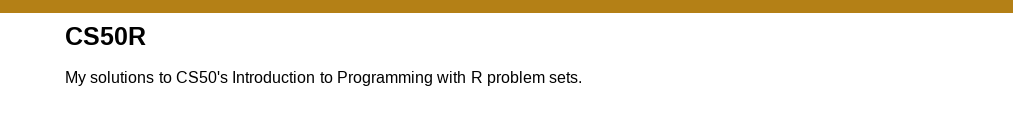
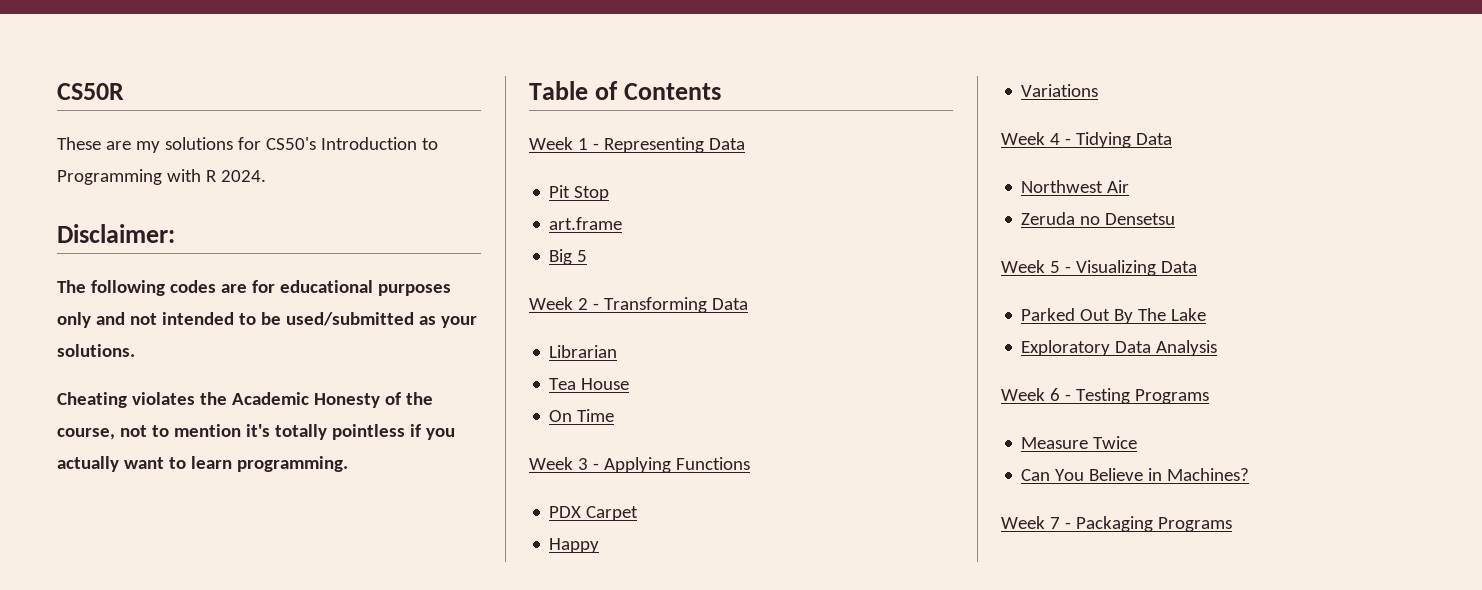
- My solutions to CS50's Introduction to Programming with R problem sets.
+ These are my solutions for CS50's Introduction to Programming with R 2024.
+ Disclaimer:
+ The following codes are for educational purposes only and not intended to be used/submitted as your solutions.
+ Cheating violates the Academic Honesty of the course, not to mention it's totally pointless if you actually want to learn programming.
+ Table of Contents
+ Week 1 - Representing Data
+ Pit Stop
+ art.frame
+ Big 5
+ Week 2 - Transforming Data
+ Librarian
+ Tea House
+ On Time
+ Week 3 - Applying Functions
+ PDX Carpet
+ Happy
+ Variations
+ Week 4 - Tidying Data
+ Northwest Air
+ Zeruda no Densetsu
+ Week 5 - Visualizing Data
+ Parked Out By The Lake
+ Exploratory Data Analysis
+ Week 6 - Testing Programs
+ Measure Twice
+ Can You Believe in Machines?
+ Week 7 - Packaging Programs

